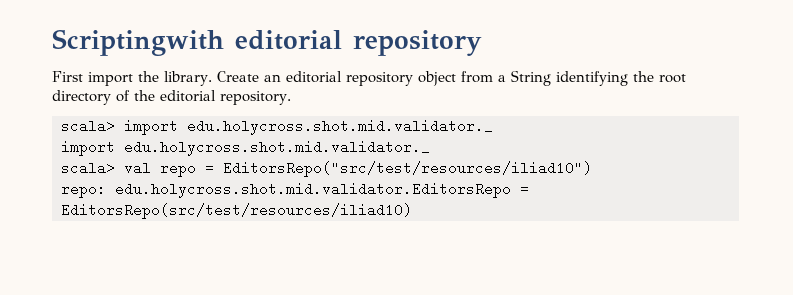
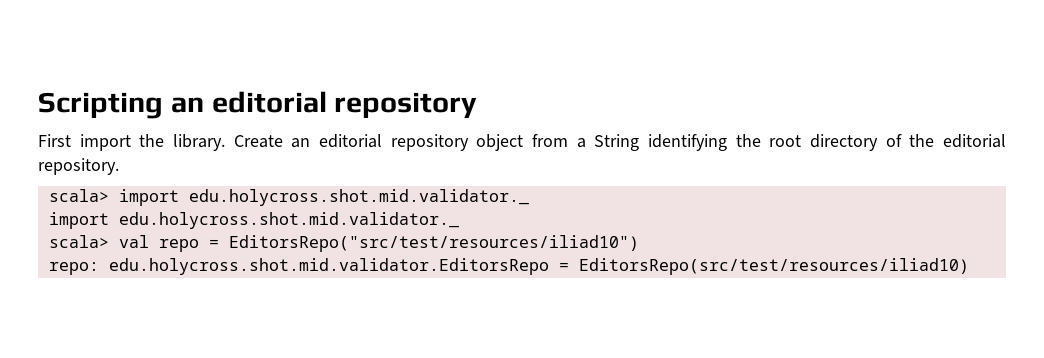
- Scriptingwith editorial repository
+ Scripting an editorial repository

